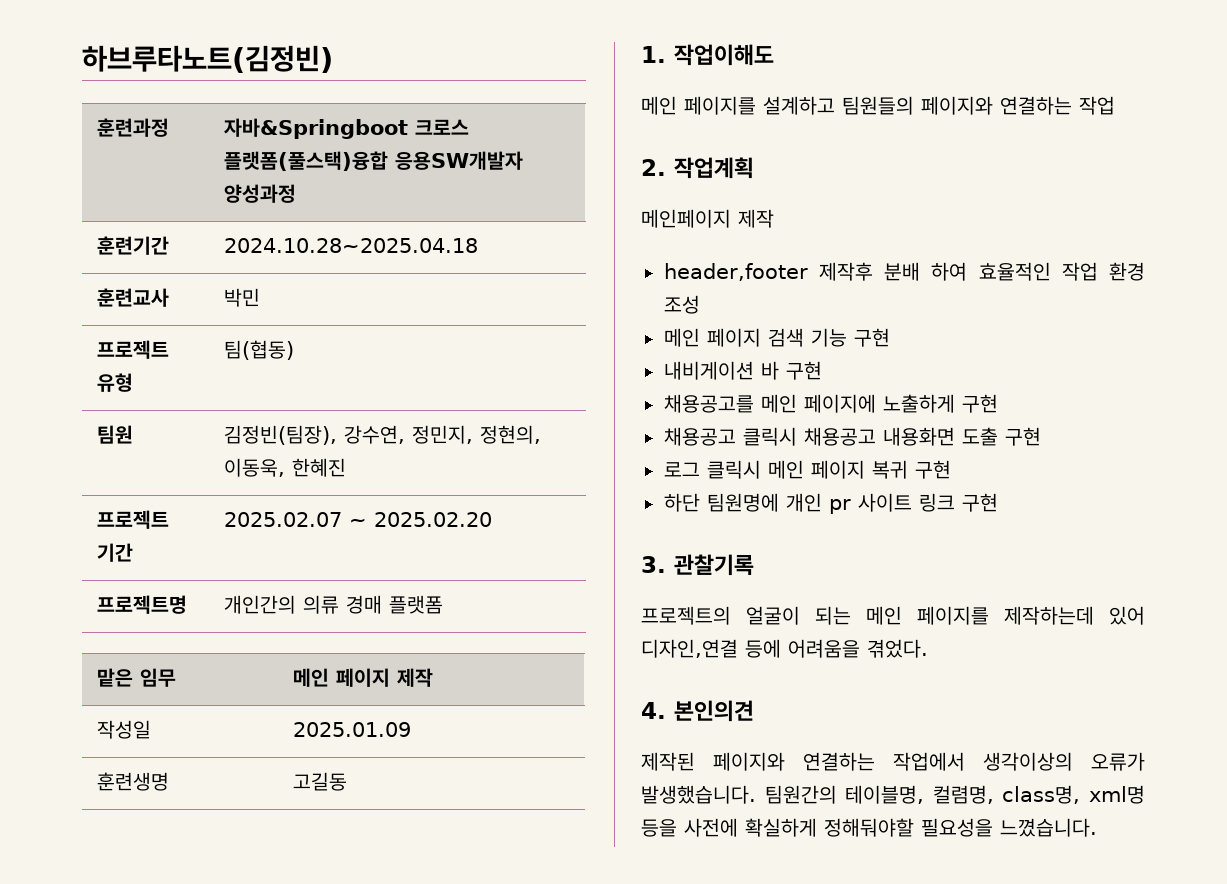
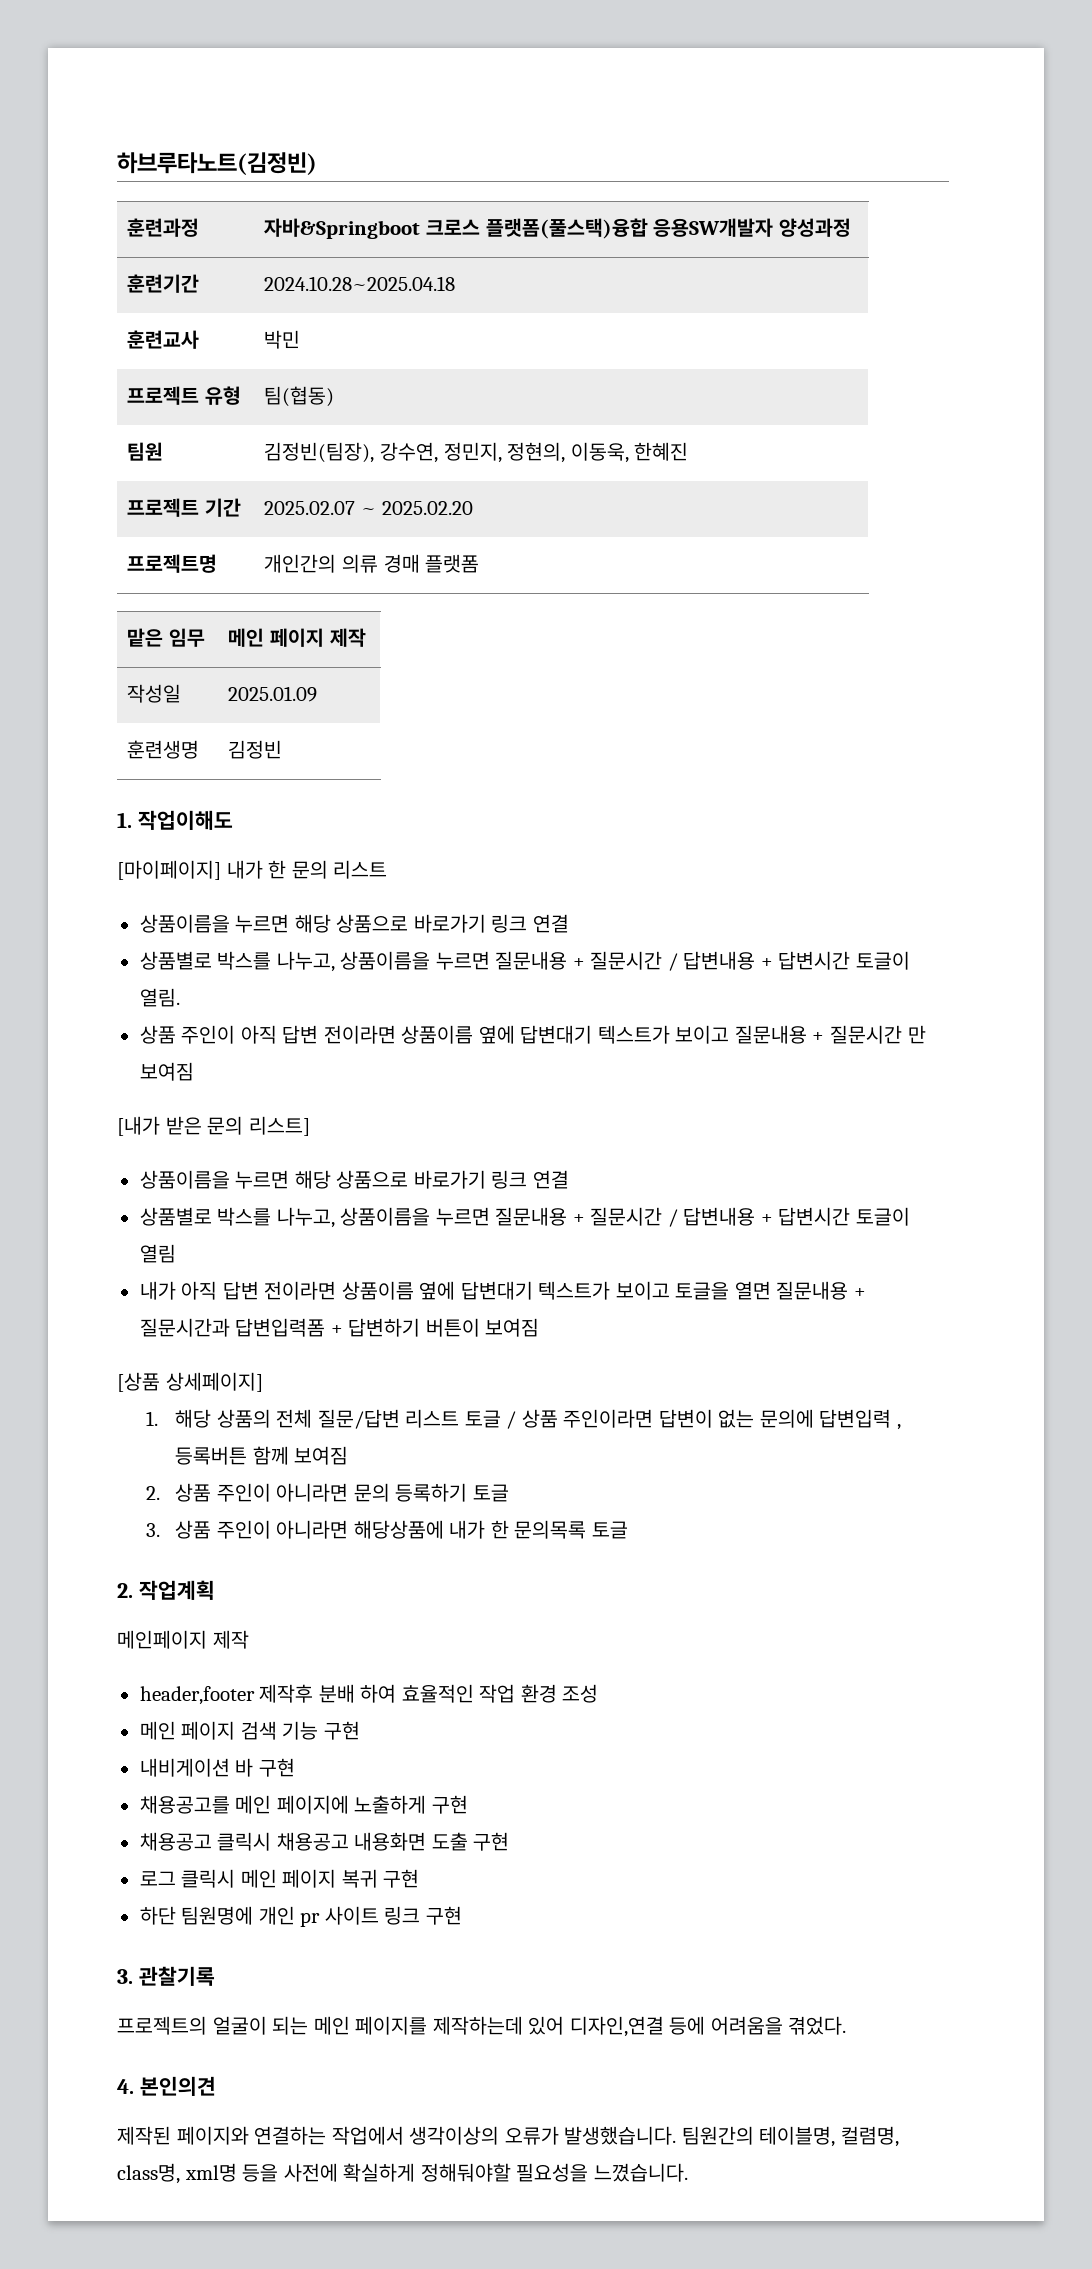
- 훈련생명 | 고길동
+ 훈련생명 | 김정빈
- 메인 페이지를 설계하고 팀원들의 페이지와 연결하는 작업
+ [마이페이지] 내가 한 문의 리스트
+ 상품이름을 누르면 해당 상품으로 바로가기 링크 연결
+ 상품별로 박스를 나누고, 상품이름을 누르면 질문내용 + 질문시간 / 답변내용 + 답변시간 토글이 열림.
+ 상품 주인이 아직 답변 전이라면 상품이름 옆에 답변대기 텍스트가 보이고 질문내용 + 질문시간 만 보여짐
+ [내가 받은 문의 리스트]
+ 상품이름을 누르면 해당 상품으로 바로가기 링크 연결
+ 상품별로 박스를 나누고, 상품이름을 누르면 질문내용 + 질문시간 / 답변내용 + 답변시간 토글이 열림
+ 내가 아직 답변 전이라면 상품이름 옆에 답변대기 텍스트가 보이고 토글을 열면 질문내용 + 질문시간과 답변입력폼 + 답변하기 버튼이 보여짐
+ [상품 상세페이지]
+ 1. 해당 상품의 전체 질문/답변 리스트 토글 / 상품 주인이라면 답변이 없는 문의에 답변입력 , 등록버튼 함께 보여짐
+ 2. 상품 주인이 아니라면 문의 등록하기 토글
+ 3. 상품 주인이 아니라면 해당상품에 내가 한 문의목록 토글

